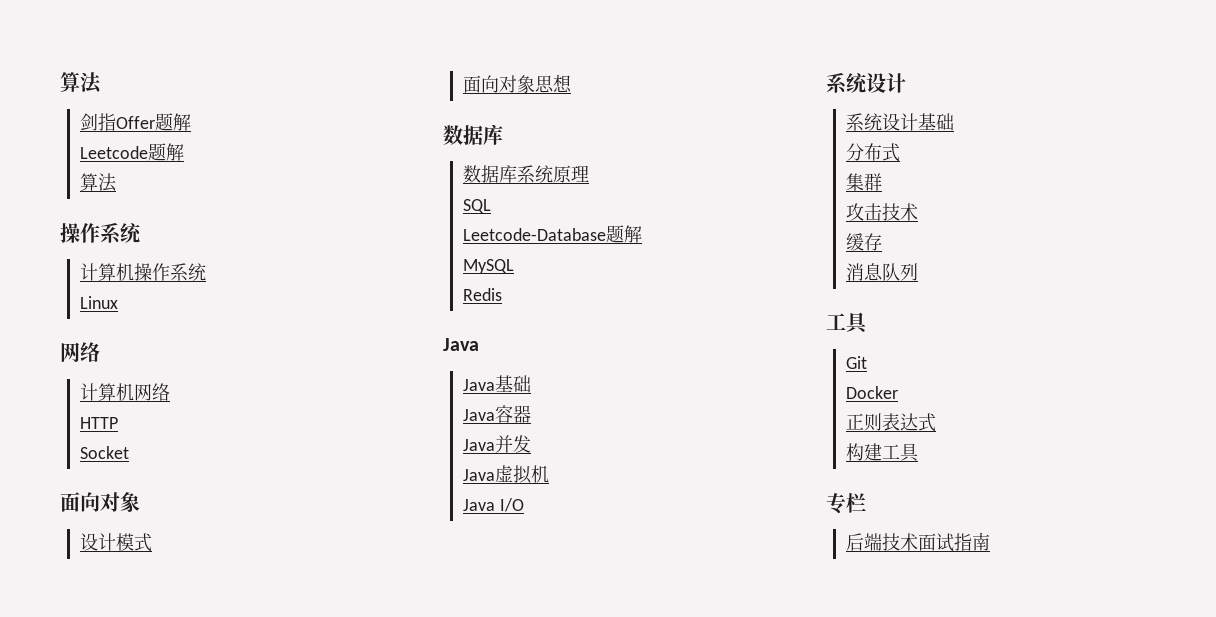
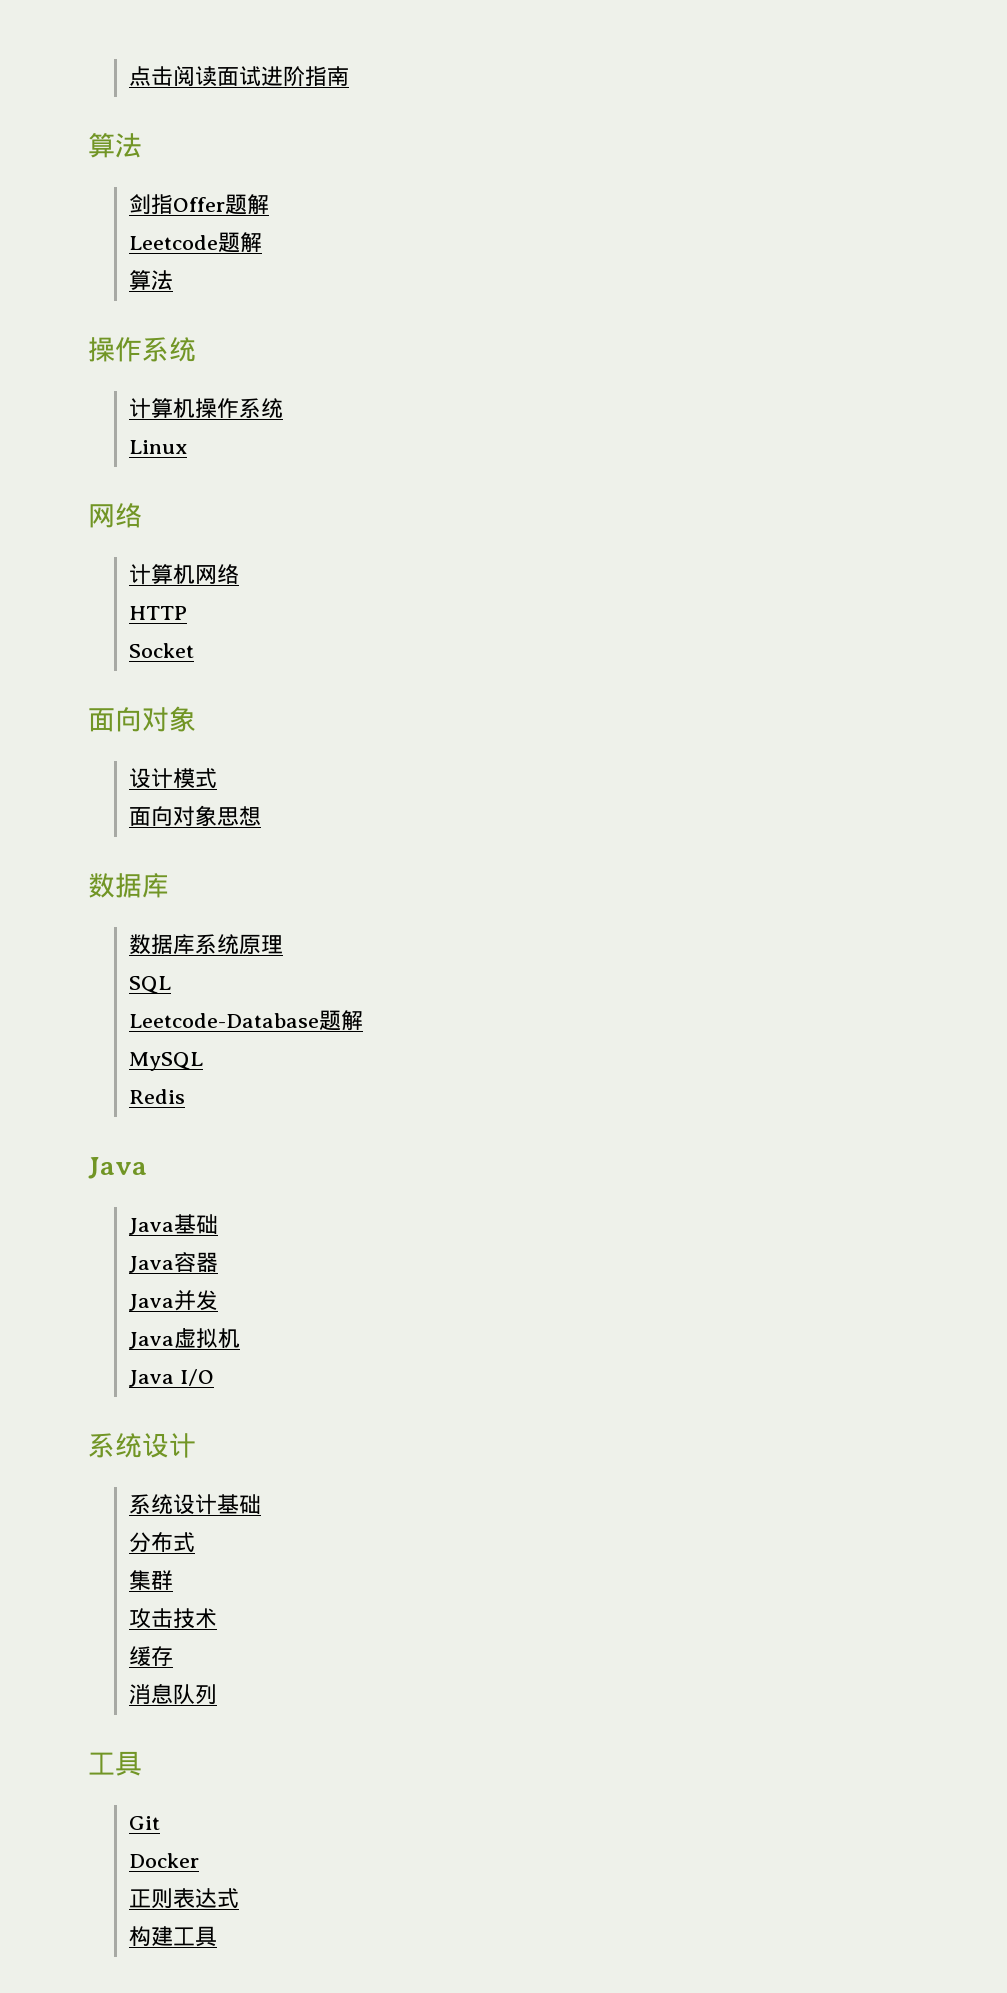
+ 点击阅读面试进阶指南
- 专栏
- 后端技术面试指南

